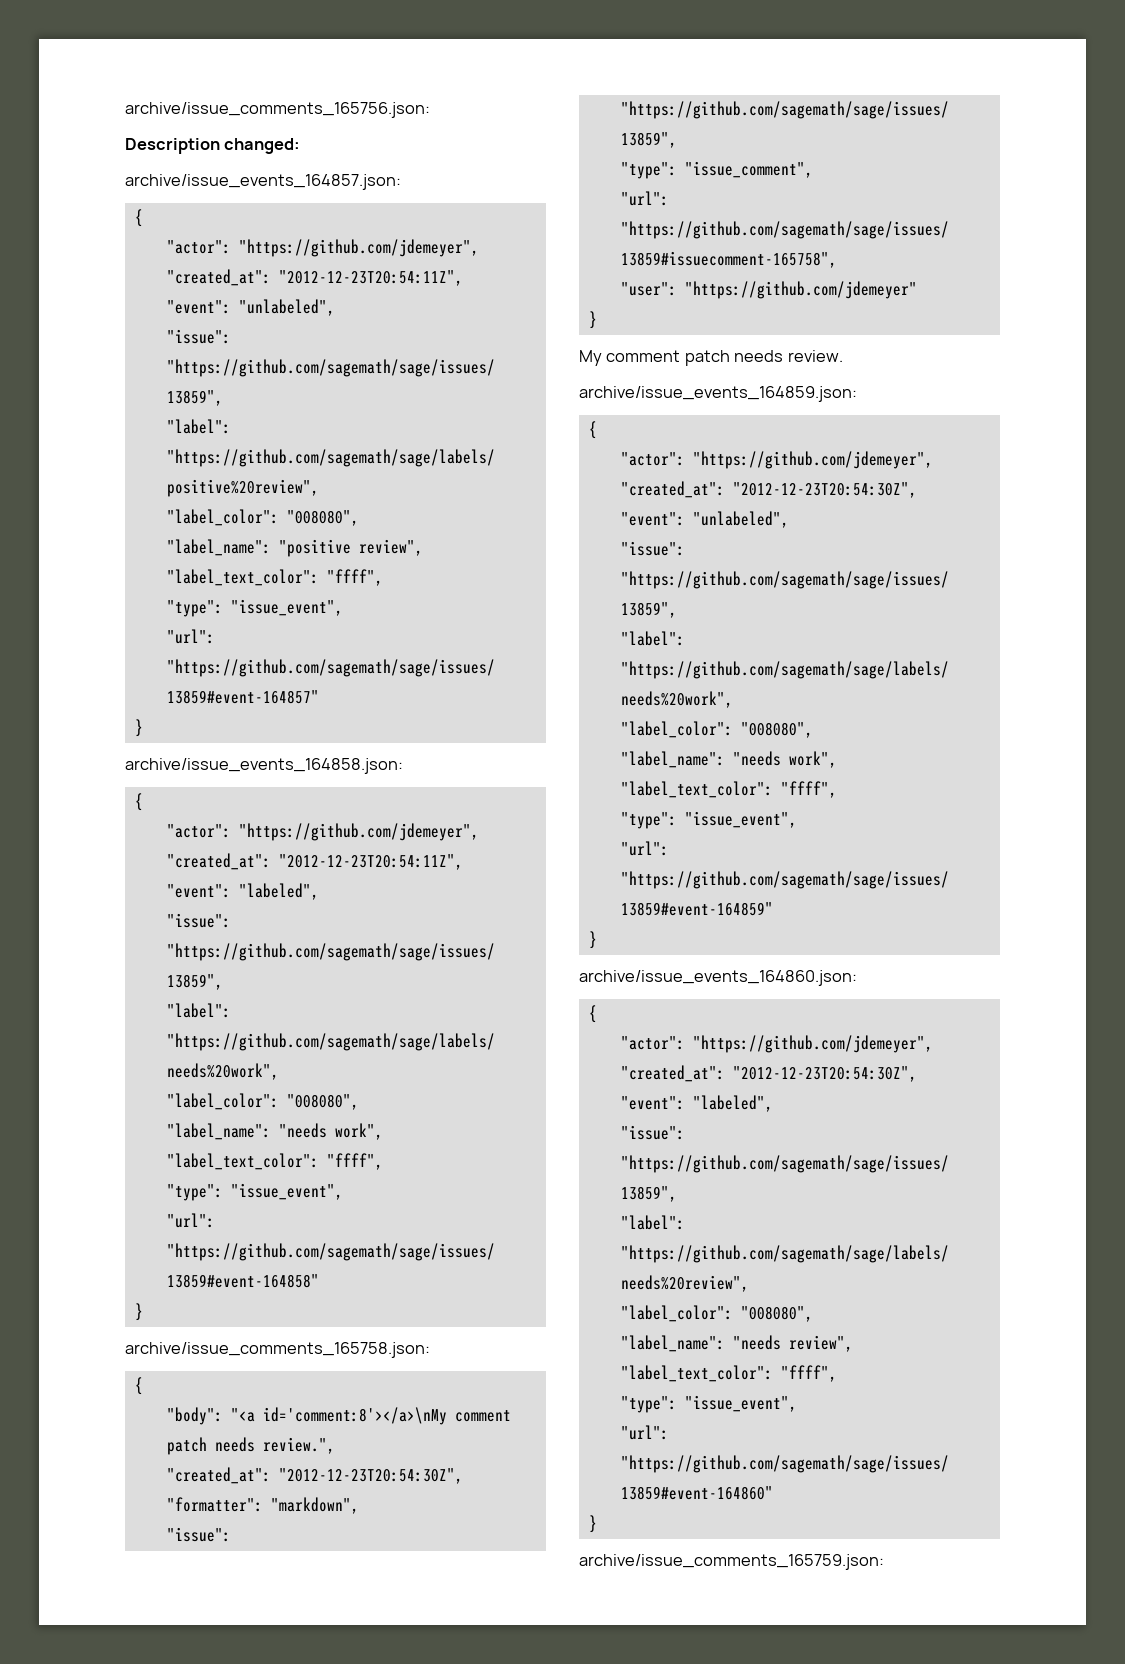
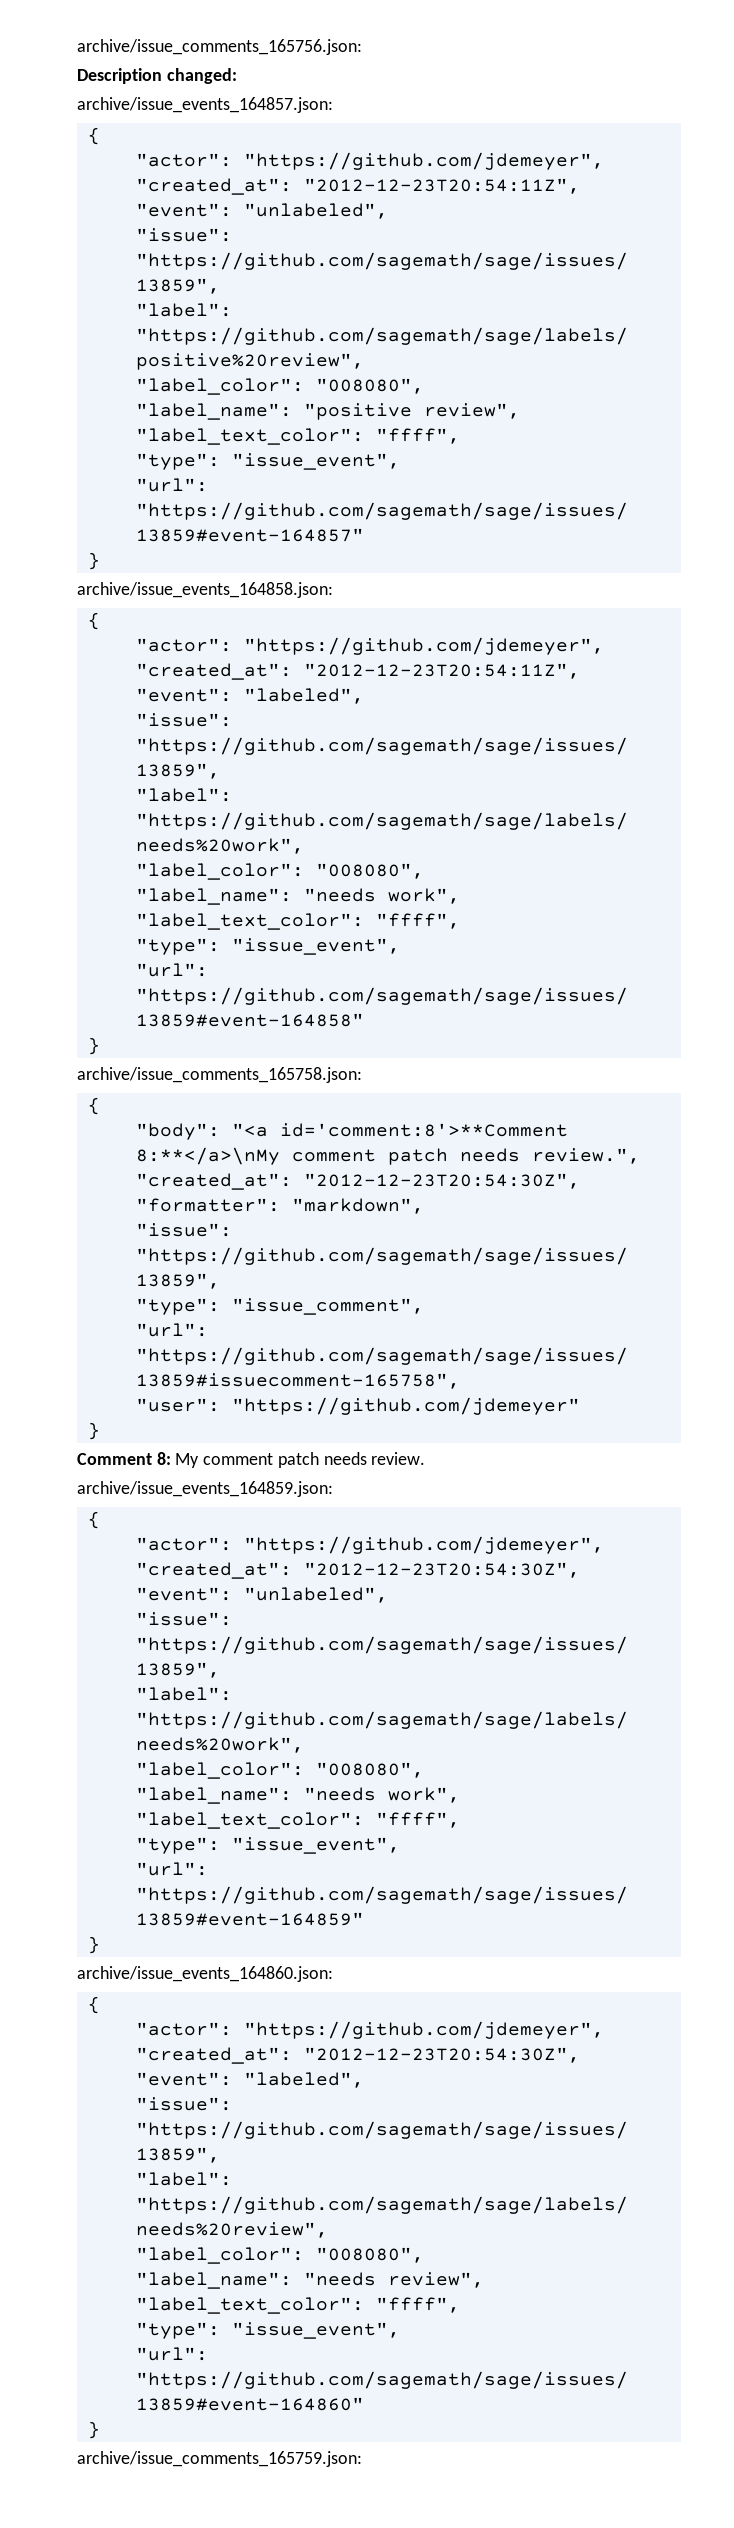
- "body": "<a id='comment:8'></a>\nMy comment patch needs review.",
+ "body": "<a id='comment:8'>**Comment 8:**</a>\nMy comment patch needs review.",
- My comment patch needs review.
+ Comment 8: My comment patch needs review.

